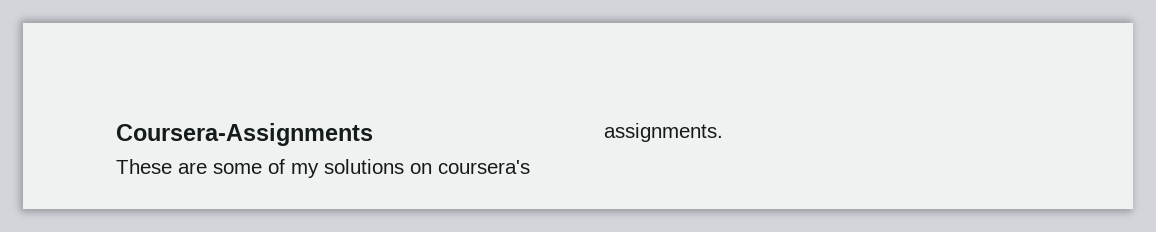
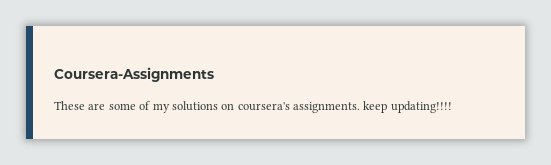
- These are some of my solutions on coursera's assignments.
+ These are some of my solutions on coursera's assignments. keep updating!!!!

